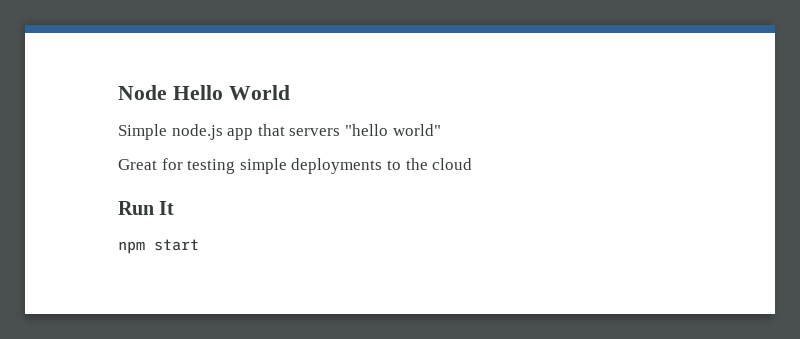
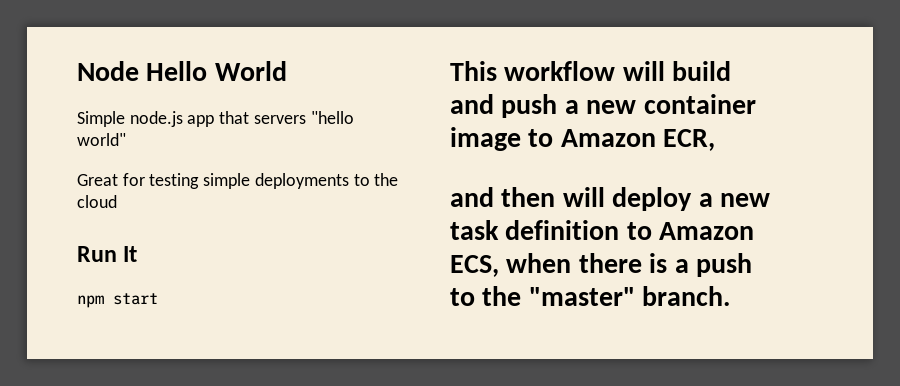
+ This workflow will build and push a new container image to Amazon ECR,
+ and then will deploy a new task definition to Amazon ECS, when there is a push to the "master" branch.

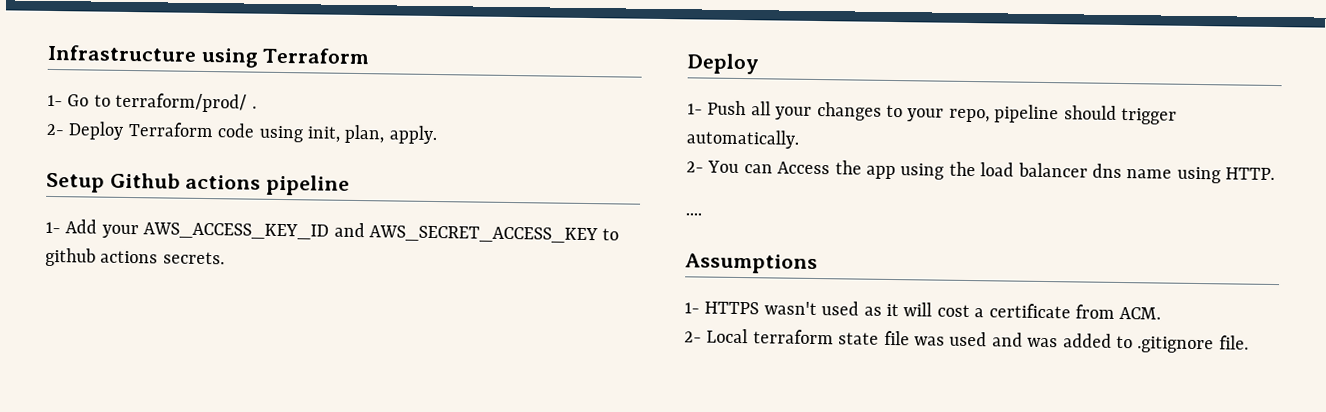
- Node Hello World
- Simple node.js app that servers "hello world"
- Great for testing simple deployments to the cloud
- Run It
- npm start
- This workflow will build and push a new container image to Amazon ECR,
- and then will deploy a new task definition to Amazon ECS, when there is a push to the "master" branch.
+ Infrastructure using Terraform
+ 1- Go to terraform/prod/ .
+ 2- Deploy Terraform code using init, plan, apply.
+ Setup Github actions pipeline
+ 1- Add your AWS_ACCESS_KEY_ID and AWS_SECRET_ACCESS_KEY to github actions secrets.
+ Deploy
+ 1- Push all your changes to your repo, pipeline should trigger automatically.
+ 2- You can Access the app using the load balancer dns name using HTTP.
+ ....
+ Assumptions
+ 1- HTTPS wasn't used as it will cost a certificate from ACM.
+ 2- Local terraform state file was used and was added to .gitignore file.

